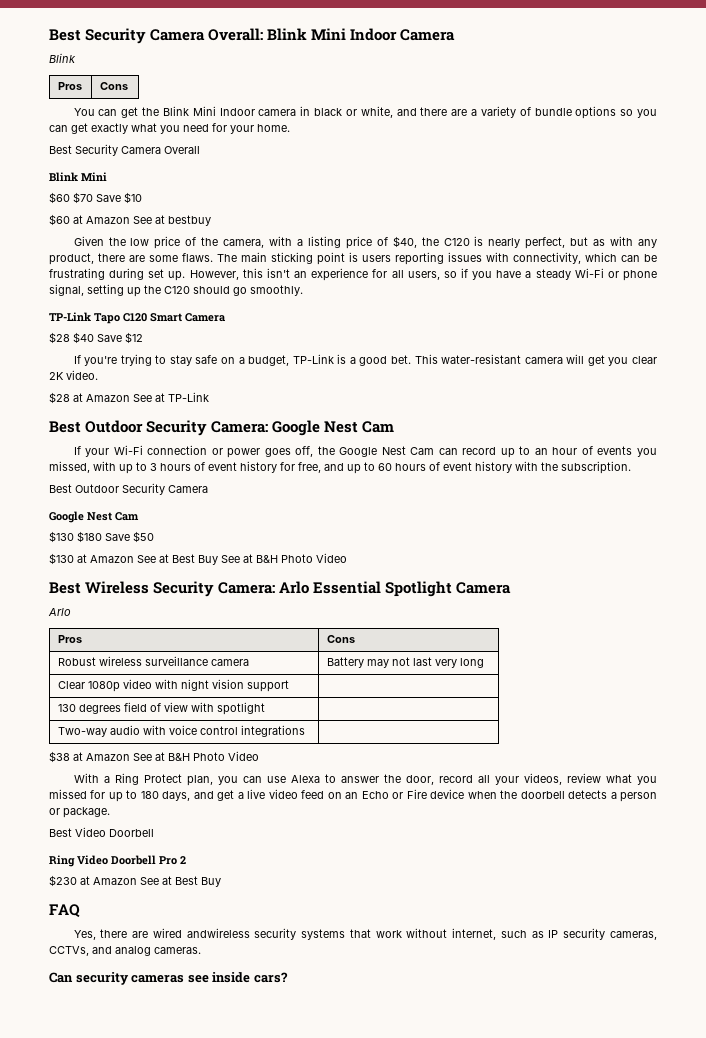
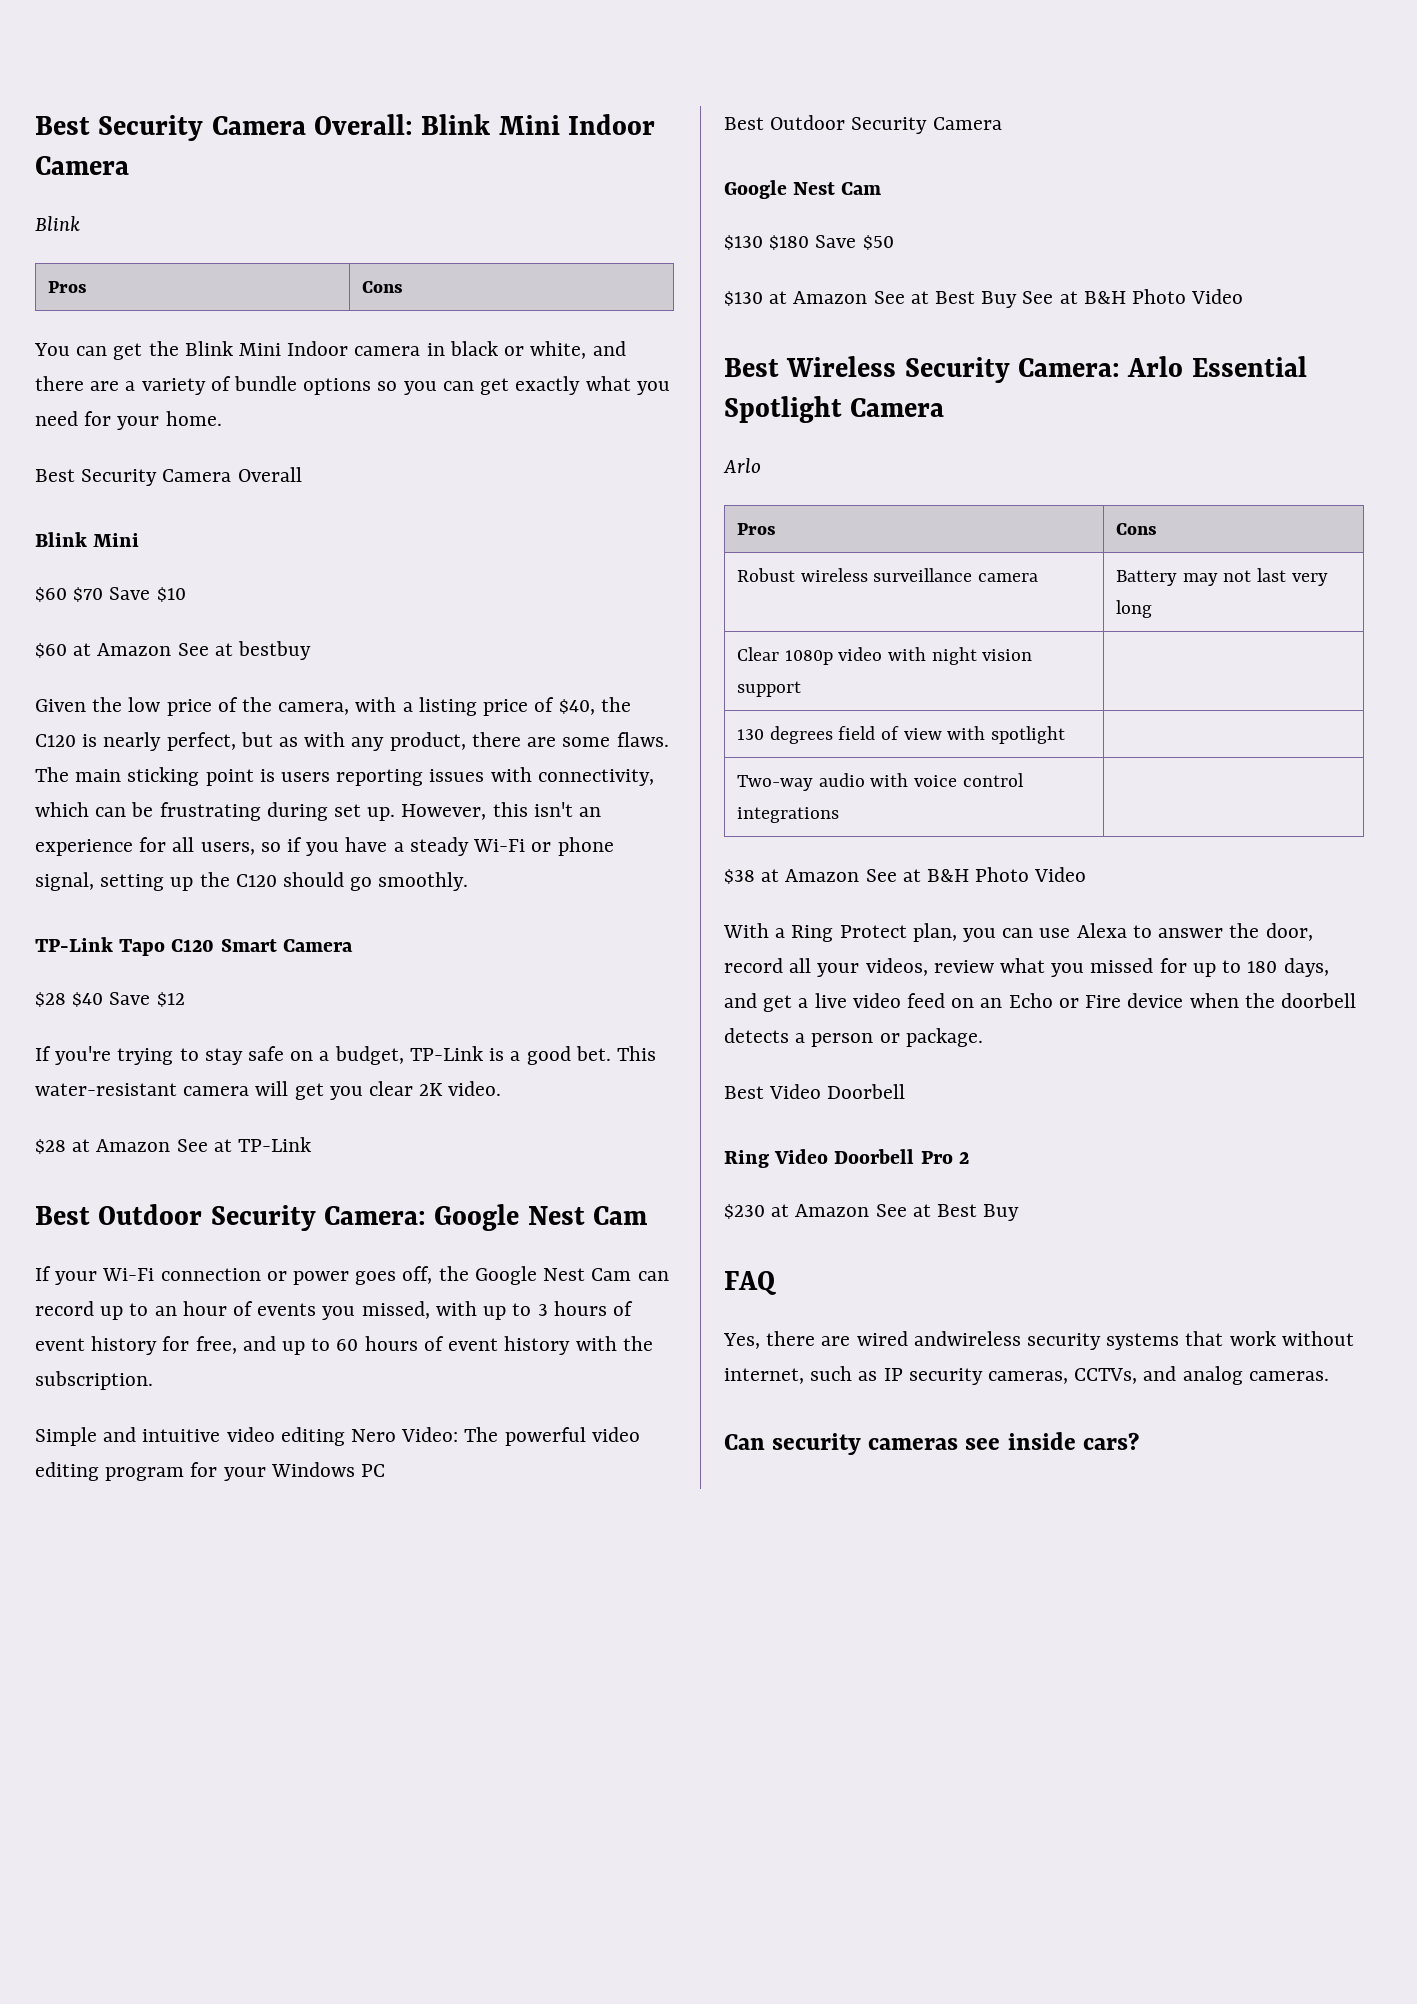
+ Simple and intuitive video editing Nero Video: The powerful video editing program for your Windows PC

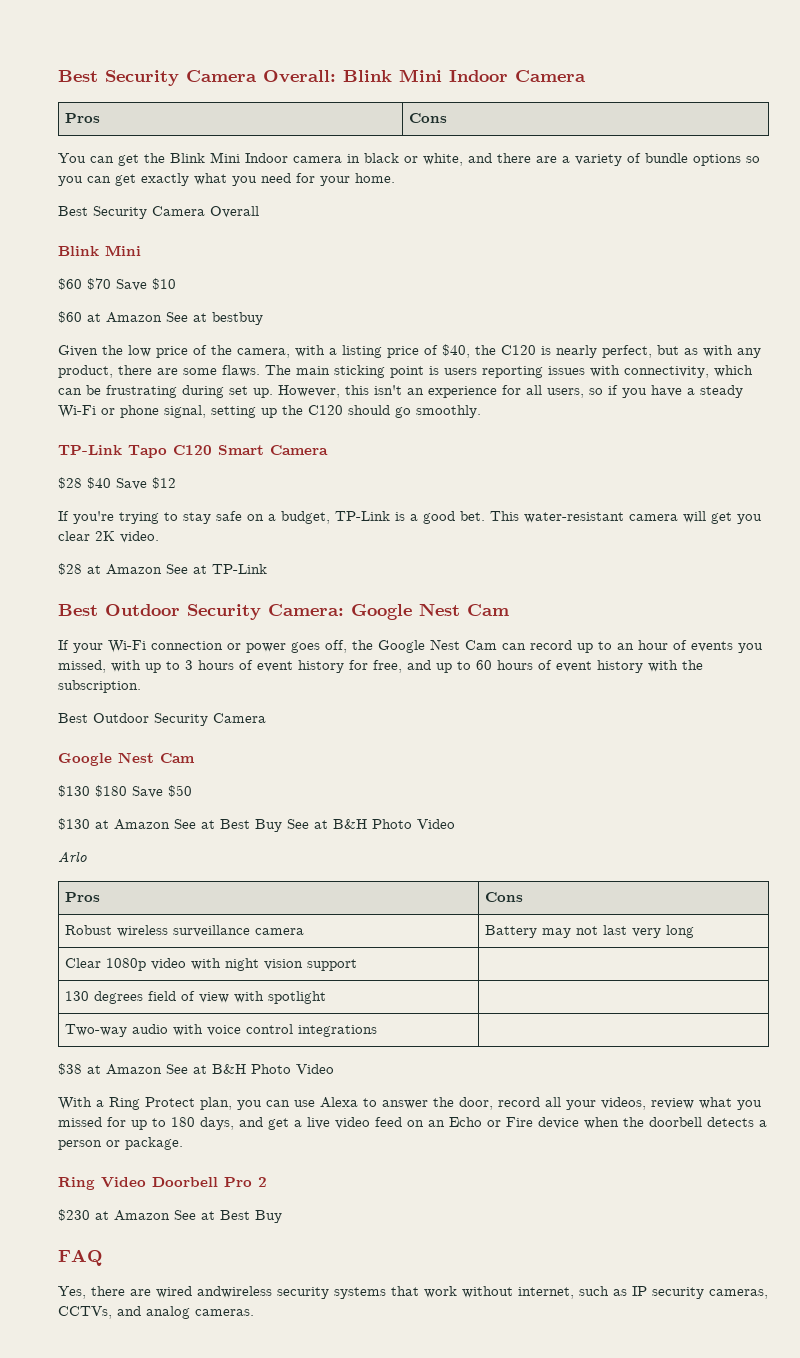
  Best Security Camera Overall: Blink Mini Indoor Camera
- Blink
- Simple and intuitive video editing Nero Video: The powerful video editing program for your Windows PC
- Best Wireless Security Camera: Arlo Essential Spotlight Camera
- Best Video Doorbell
- Can security cameras see inside cars?

